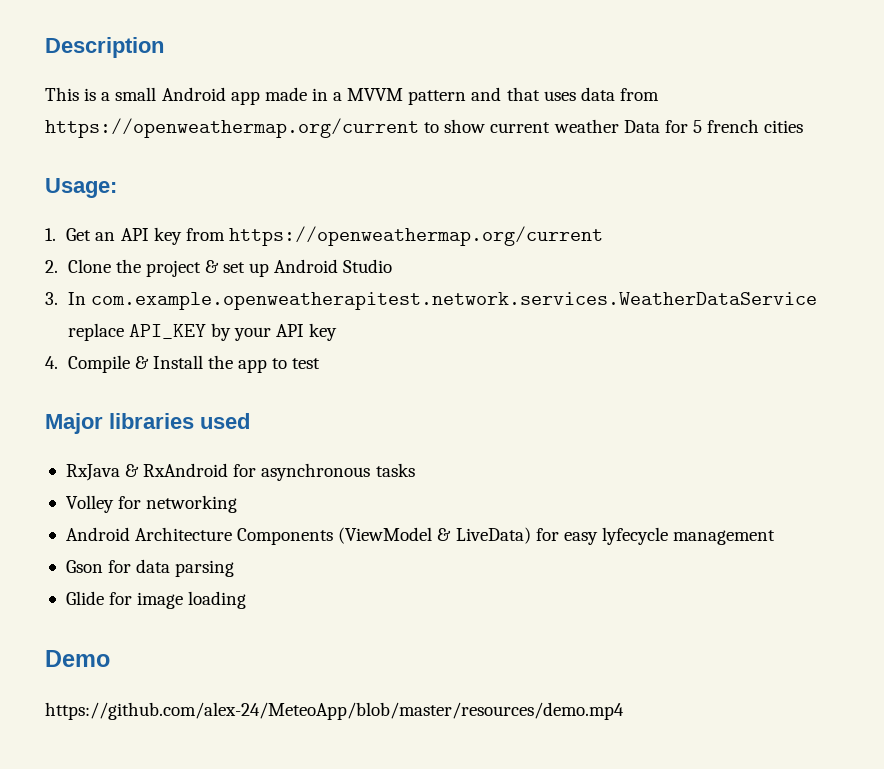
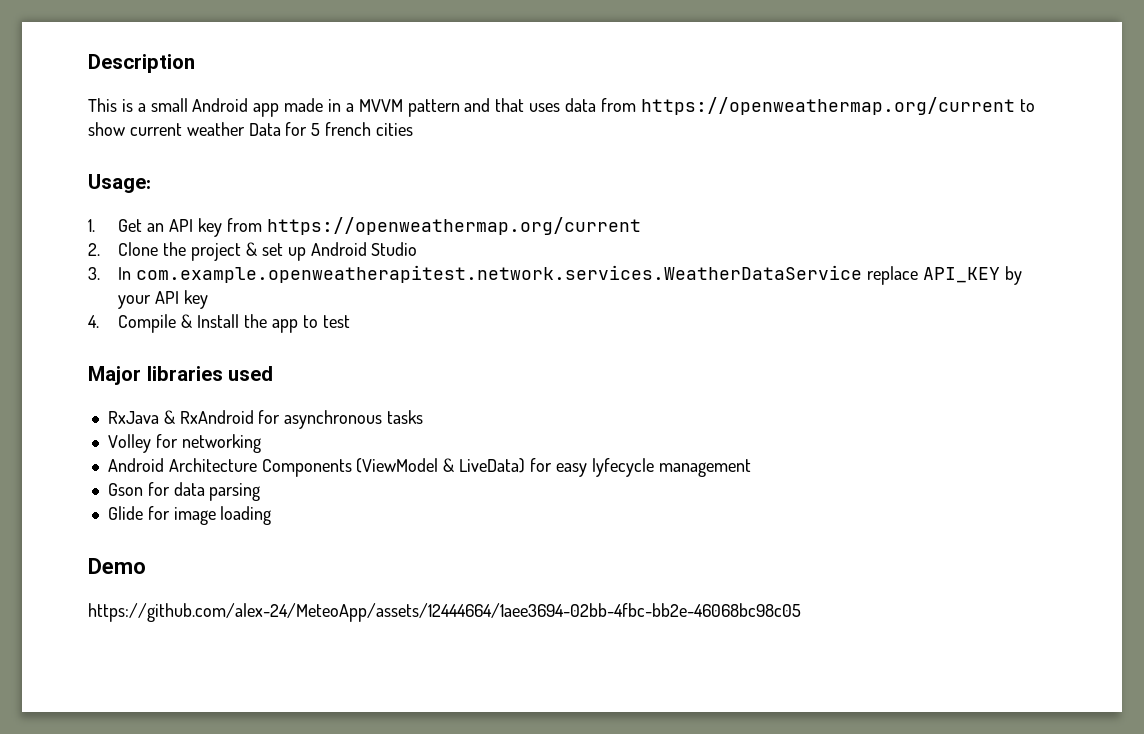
- https://github.com/alex-24/MeteoApp/blob/master/resources/demo.mp4
+ https://github.com/alex-24/MeteoApp/assets/12444664/1aee3694-02bb-4fbc-bb2e-46068bc98c05

